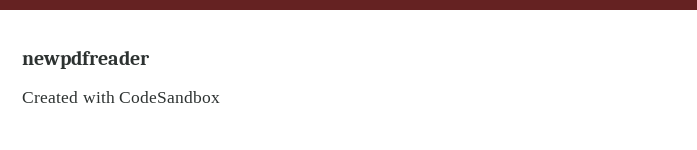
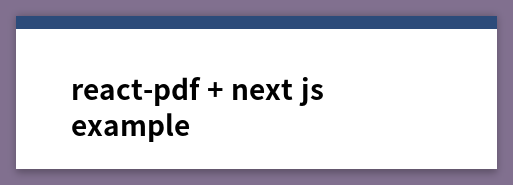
- newpdfreader
- Created with CodeSandbox
+ react-pdf + next js example

